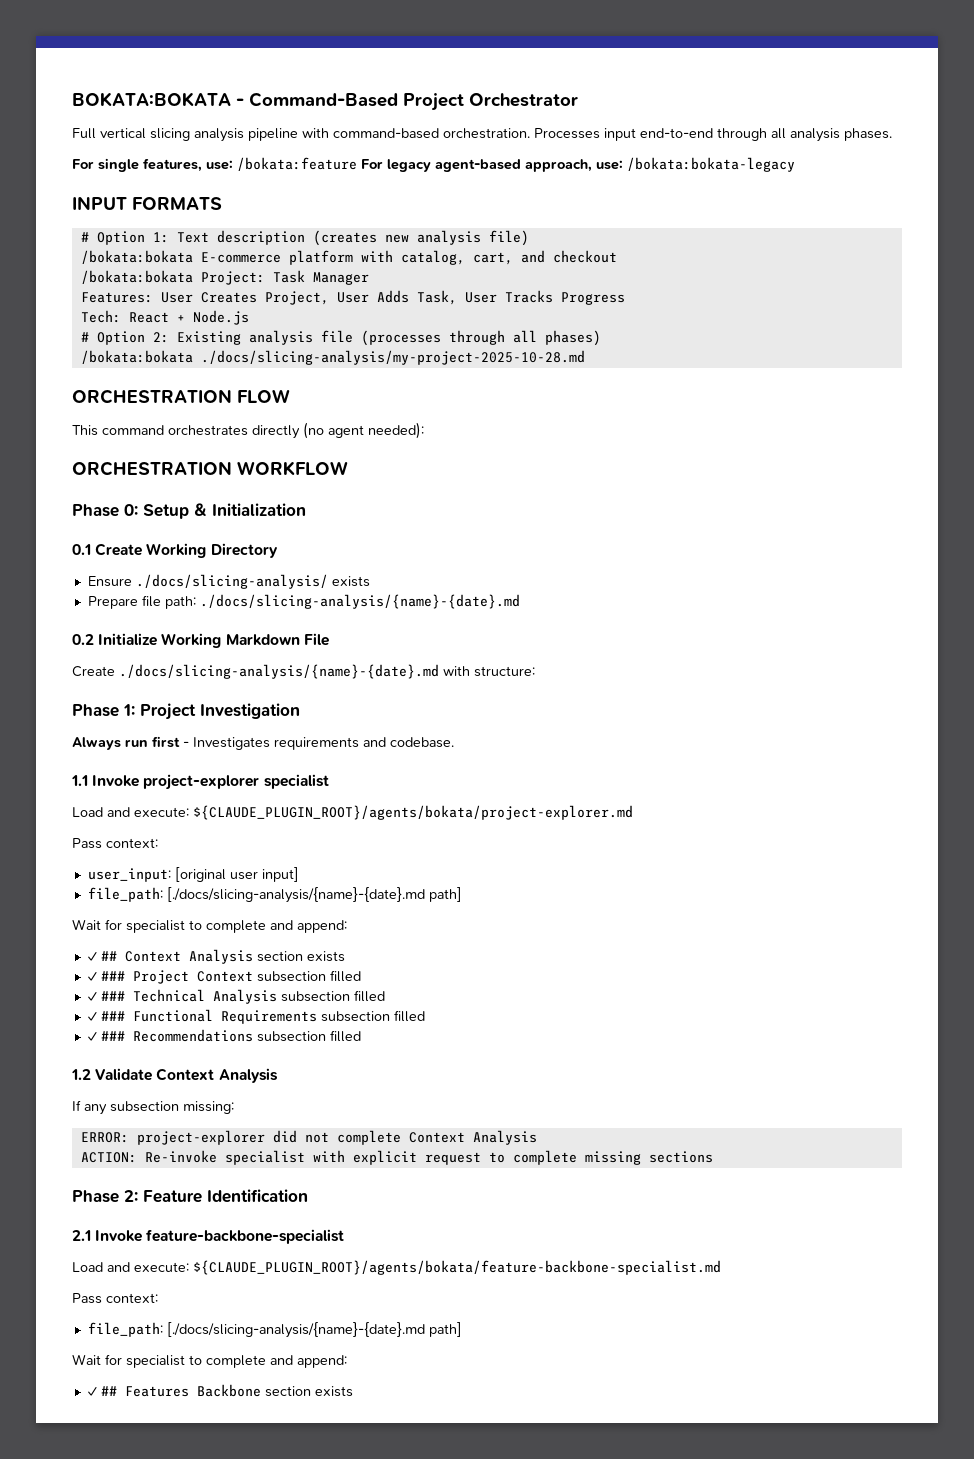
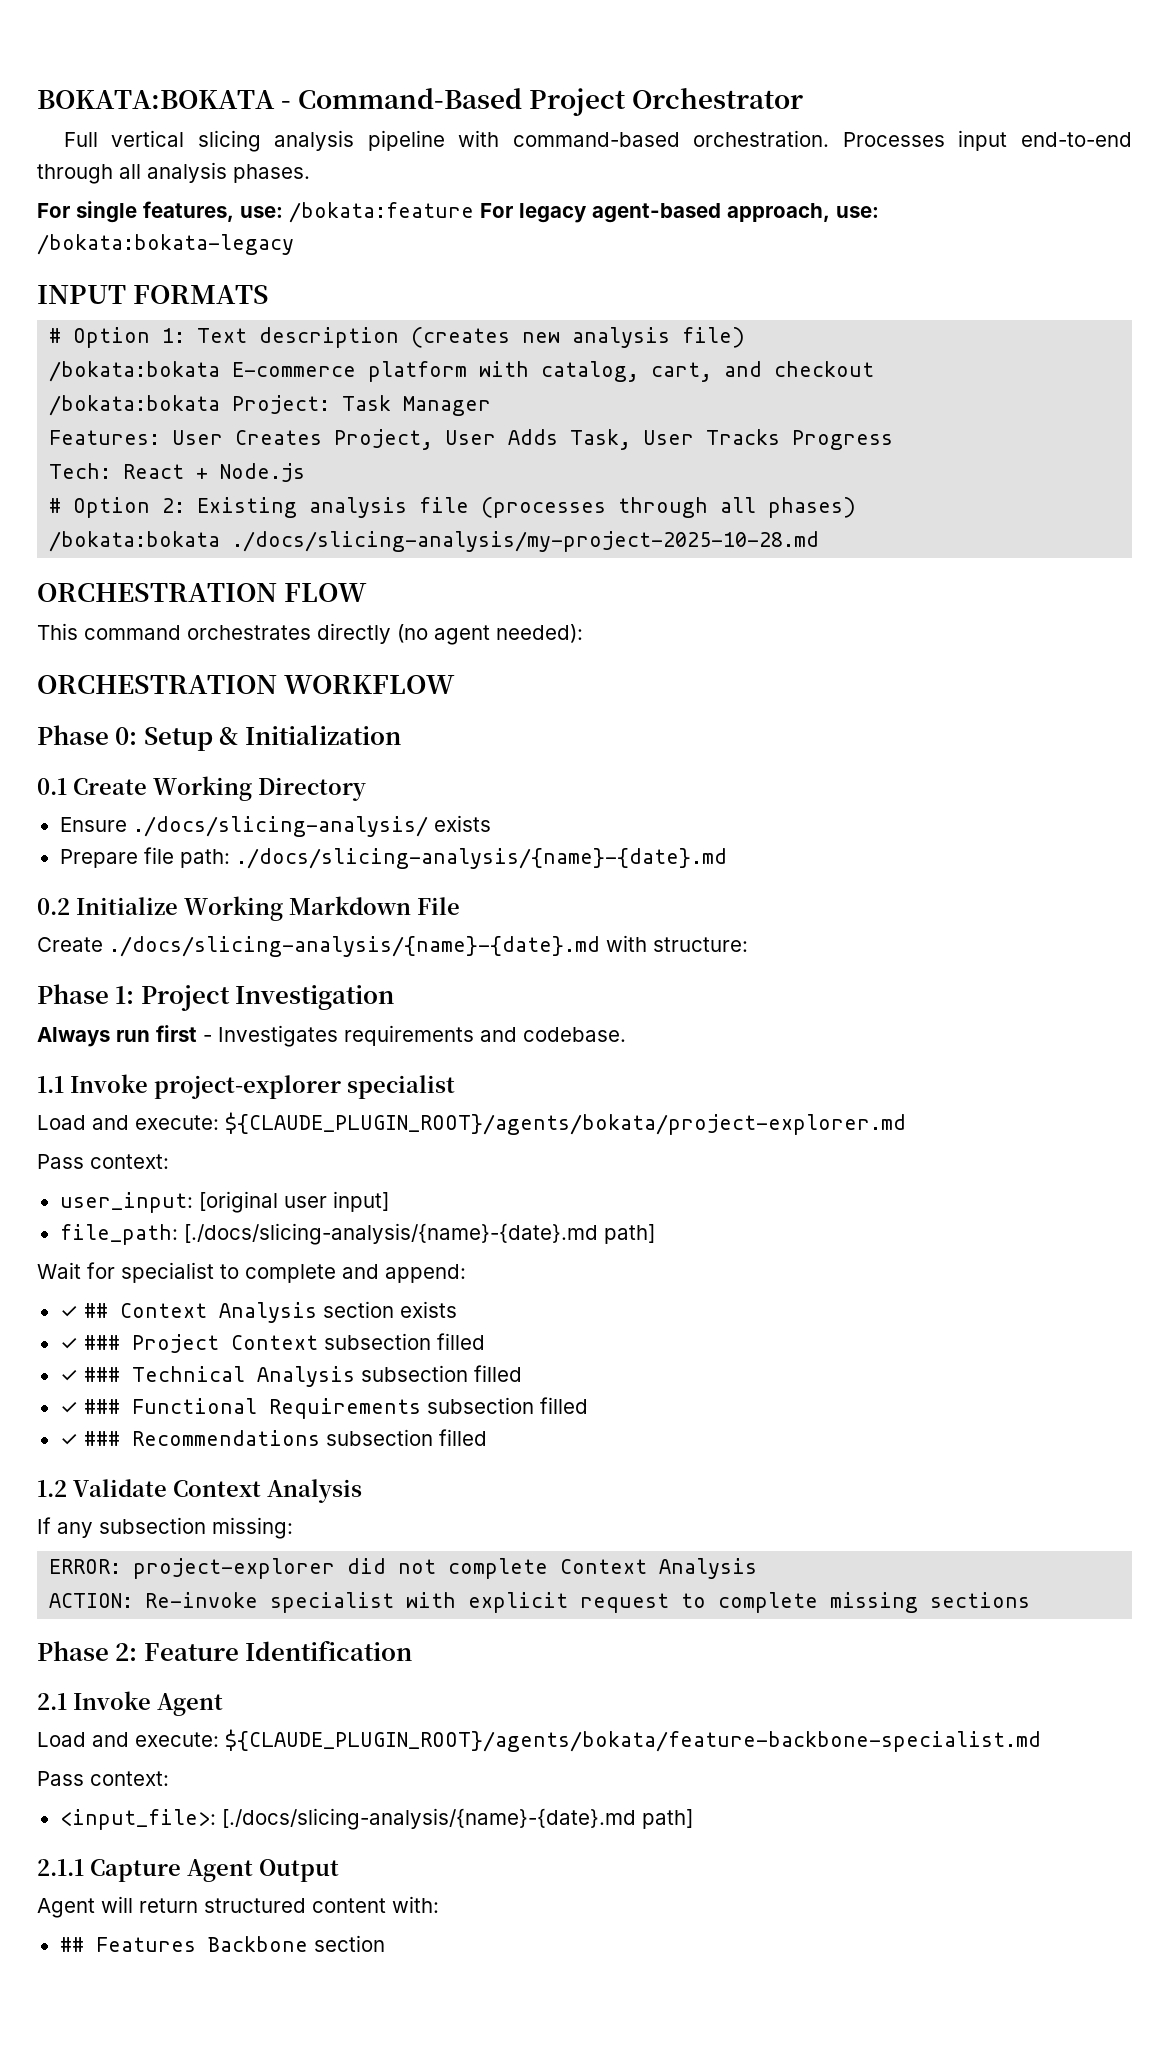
- 2.1 Invoke feature-backbone-specialist
+ 2.1 Invoke Agent
  Load and execute: ${CLAUDE_PLUGIN_ROOT}/agents/bokata/feature-backbone-specialist.md
  Pass context:
- file_path: [./docs/slicing-analysis/{name}-{date}.md path]
- Wait for specialist to complete and append:
- ✓ ## Features Backbone section exists
+ <input_file>: [./docs/slicing-analysis/{name}-{date}.md path]
+ 2.1.1 Capture Agent Output
+ Agent will return structured content with:
+ ## Features Backbone section

